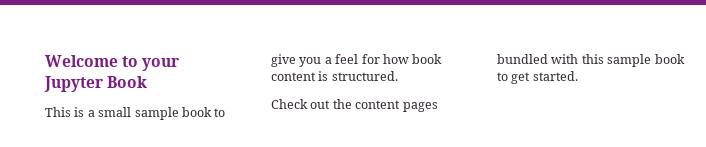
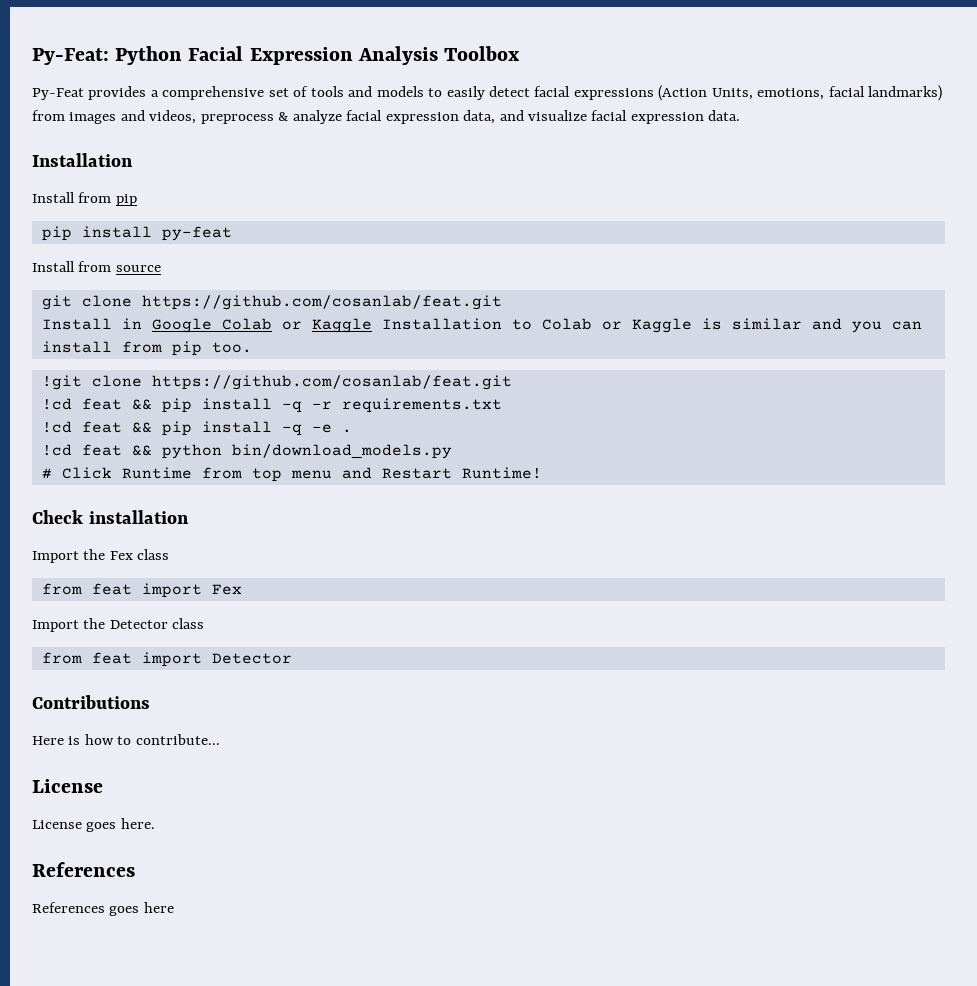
- Welcome to your Jupyter Book
- This is a small sample book to give you a feel for how book content is structured.
- Check out the content pages bundled with this sample book to get started.
+ Py-Feat: Python Facial Expression Analysis Toolbox
+ Py-Feat provides a comprehensive set of tools and models to easily detect facial expressions (Action Units, emotions, facial landmarks) from images and videos, preprocess & analyze facial expression data, and visualize facial expression data.
+ Installation
+ Install from pip
+ pip install py-feat
+ Install from source
+ git clone https://github.com/cosanlab/feat.git
+ Install in Google Colab or Kaggle Installation to Colab or Kaggle is similar and you can install from pip too.
+ !git clone https://github.com/cosanlab/feat.git
+ !cd feat && pip install -q -r requirements.txt
+ !cd feat && pip install -q -e .
+ !cd feat && python bin/download_models.py
+ # Click Runtime from top menu and Restart Runtime!
+ Check installation
+ Import the Fex class
+ from feat import Fex
+ Import the Detector class
+ from feat import Detector
+ Contributions
+ Here is how to contribute...
+ License
+ License goes here.
+ References
+ References goes here

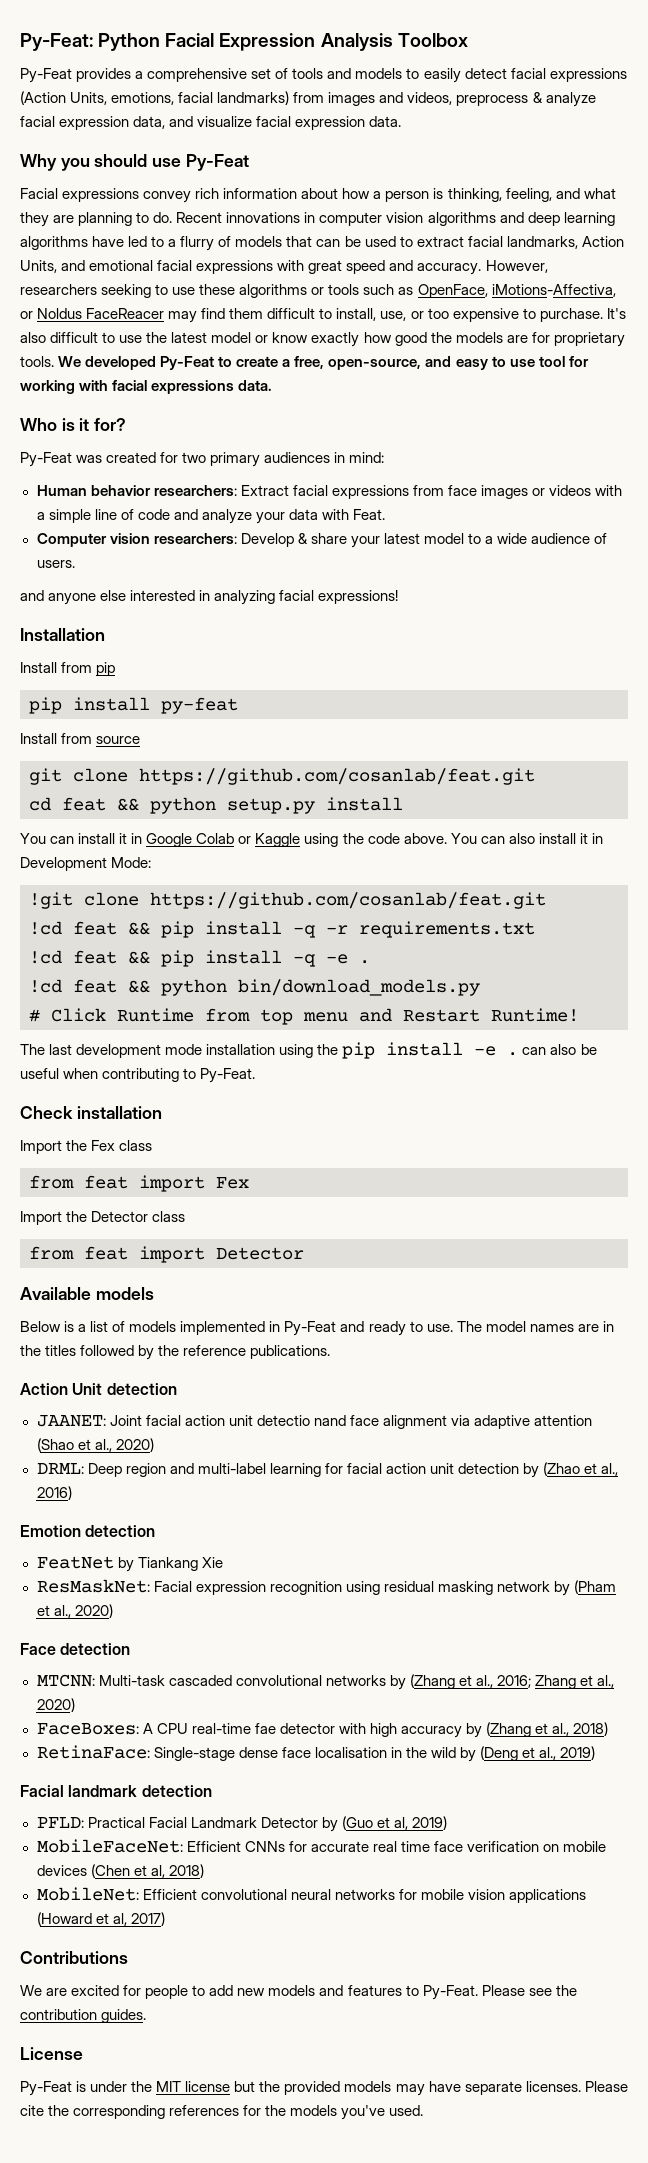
+ Why you should use Py-Feat
+ Facial expressions convey rich information about how a person is thinking, feeling, and what they are planning to do. Recent innovations in computer vision algorithms and deep learning algorithms have led to a flurry of models that can be used to extract facial landmarks, Action Units, and emotional facial expressions with great speed and accuracy. However, researchers seeking to use these algorithms or tools such as OpenFace, iMotions-Affectiva, or Noldus FaceReacer may find them difficult to install, use, or too expensive to purchase. It's also difficult to use the latest model or know exactly how good the models are for proprietary tools. We developed Py-Feat to create a free, open-source, and easy to use tool for working with facial expressions data.
+ Who is it for?
+ Py-Feat was created for two primary audiences in mind:
+ Human behavior researchers: Extract facial expressions from face images or videos with a simple line of code and analyze your data with Feat.
+ Computer vision researchers: Develop & share your latest model to a wide audience of users.
+ and anyone else interested in analyzing facial expressions!
- Install in Google Colab or Kaggle Installation to Colab or Kaggle is similar and you can install from pip too.
+ cd feat && python setup.py install
+ You can install it in Google Colab or Kaggle using the code above. You can also install it in Development Mode:
+ The last development mode installation using the pip install -e . can also be useful when contributing to Py-Feat.
+ Available models
+ Below is a list of models implemented in Py-Feat and ready to use. The model names are in the titles followed by the reference publications.
+ Action Unit detection
+ JAANET: Joint facial action unit detectio nand face alignment via adaptive attention (Shao et al., 2020)
+ DRML: Deep region and multi-label learning for facial action unit detection by (Zhao et al., 2016)
+ Emotion detection
+ FeatNet by Tiankang Xie
+ ResMaskNet: Facial expression recognition using residual masking network by (Pham et al., 2020)
+ Face detection
+ MTCNN: Multi-task cascaded convolutional networks by (Zhang et al., 2016; Zhang et al., 2020)
+ FaceBoxes: A CPU real-time fae detector with high accuracy by (Zhang et al., 2018)
+ RetinaFace: Single-stage dense face localisation in the wild by (Deng et al., 2019)
+ Facial landmark detection
+ PFLD: Practical Facial Landmark Detector by (Guo et al, 2019)
+ MobileFaceNet: Efficient CNNs for accurate real time face verification on mobile devices (Chen et al, 2018)
+ MobileNet: Efficient convolutional neural networks for mobile vision applications (Howard et al, 2017)
  Contributions
- Here is how to contribute...
+ We are excited for people to add new models and features to Py-Feat. Please see the contribution guides.
  License
- License goes here.
- References
- References goes here
+ Py-Feat is under the MIT license but the provided models may have separate licenses. Please cite the corresponding references for the models you've used.

